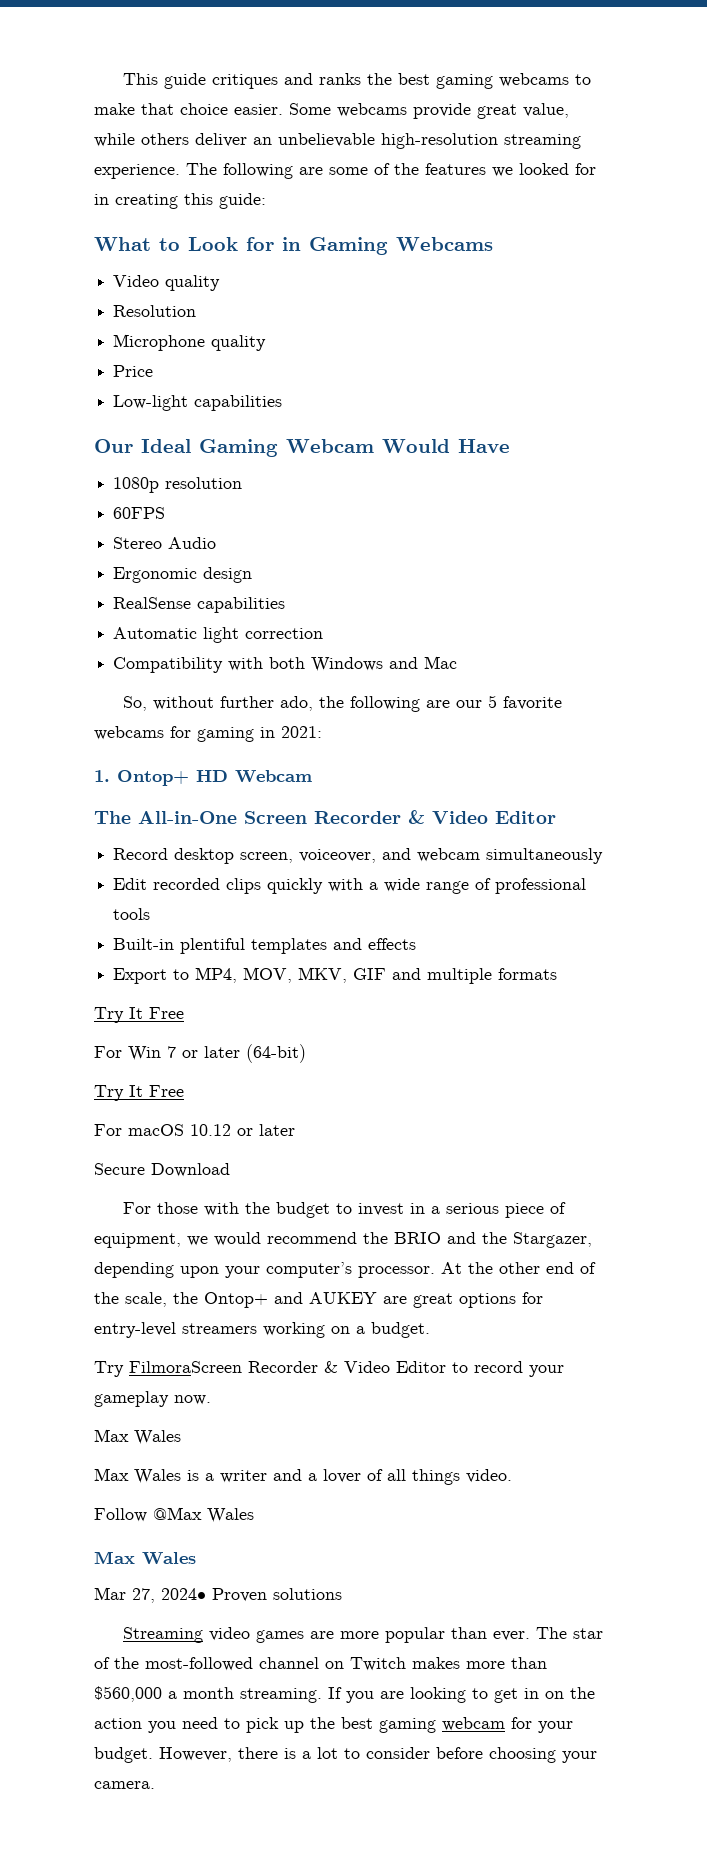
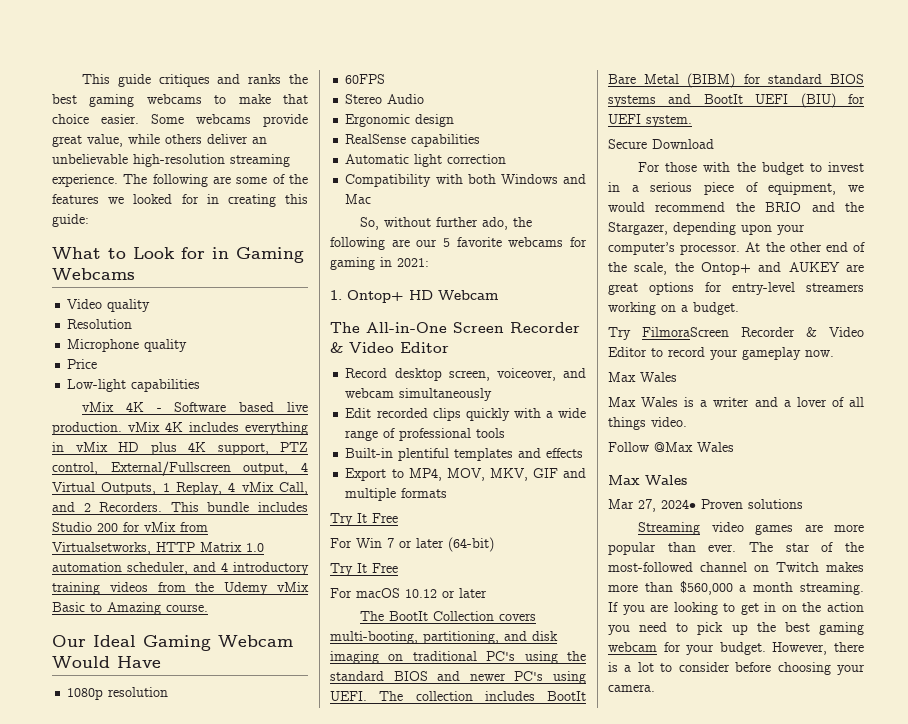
+ vMix 4K - Software based live production. vMix 4K includes everything in vMix HD plus 4K support, PTZ control, External/Fullscreen output, 4 Virtual Outputs, 1 Replay, 4 vMix Call, and 2 Recorders. This bundle includes Studio 200 for vMix from Virtualsetworks, HTTP Matrix 1.0 automation scheduler, and 4 introductory training videos from the Udemy vMix Basic to Amazing course.
+ The BootIt Collection covers multi-booting, partitioning, and disk imaging on traditional PC's using the standard BIOS and newer PC's using UEFI. The collection includes BootIt Bare Metal (BIBM) for standard BIOS systems and BootIt UEFI (BIU) for UEFI system.

